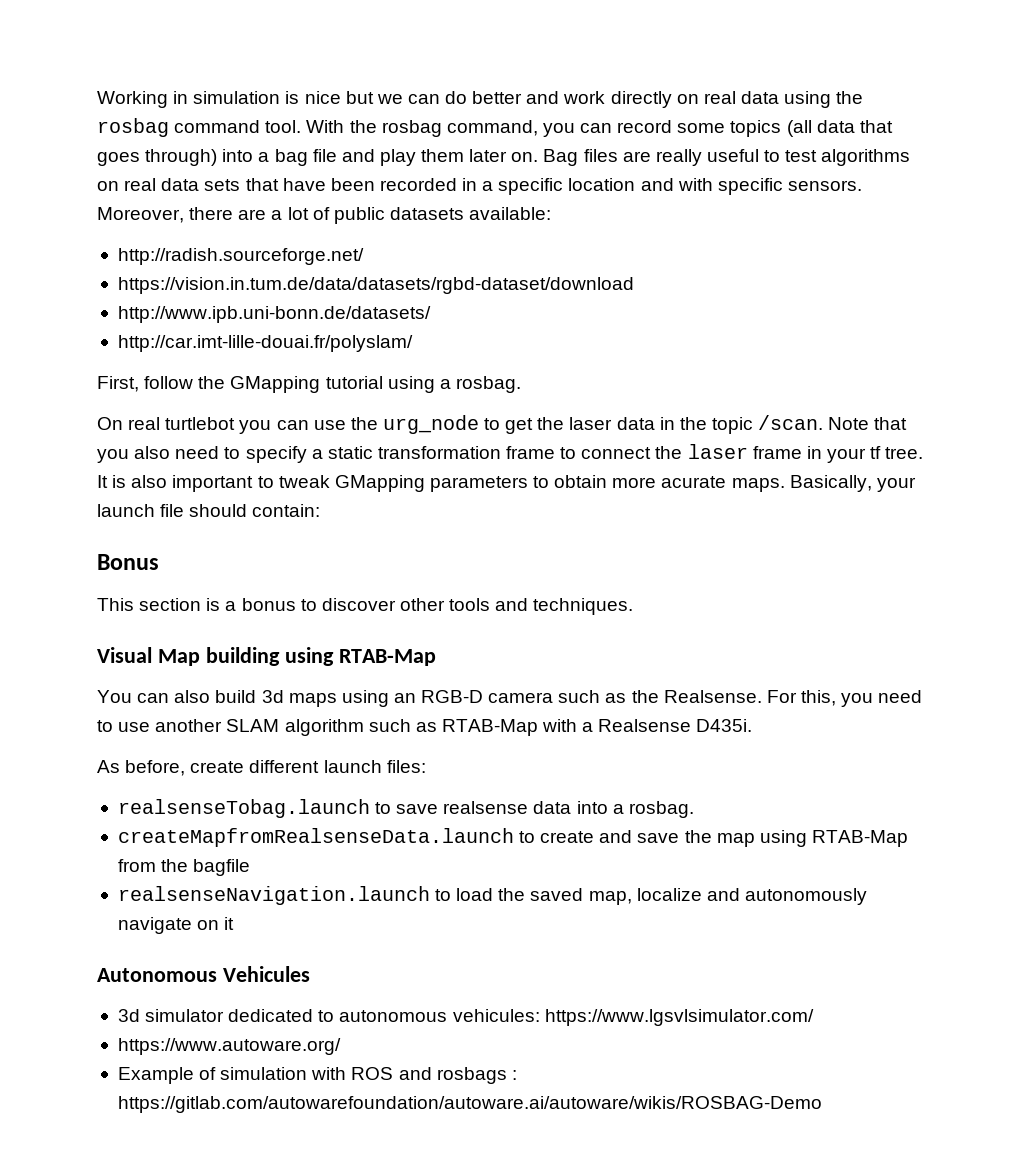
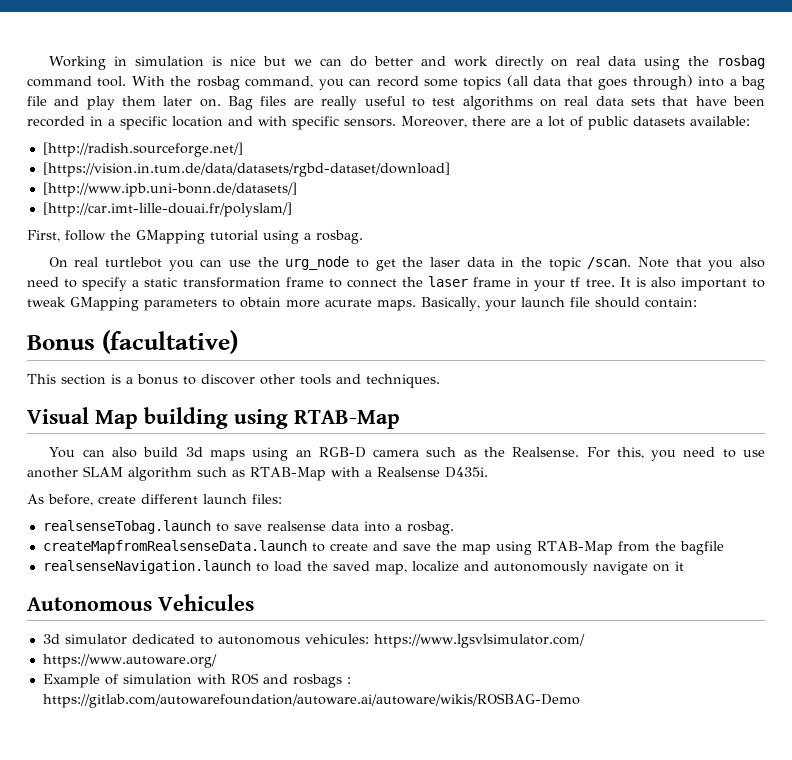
- http://radish.sourceforge.net/
- https://vision.in.tum.de/data/datasets/rgbd-dataset/download
- http://www.ipb.uni-bonn.de/datasets/
- http://car.imt-lille-douai.fr/polyslam/
+ [http://radish.sourceforge.net/]
+ [https://vision.in.tum.de/data/datasets/rgbd-dataset/download]
+ [http://www.ipb.uni-bonn.de/datasets/]
+ [http://car.imt-lille-douai.fr/polyslam/]
- Bonus
+ Bonus (facultative)

